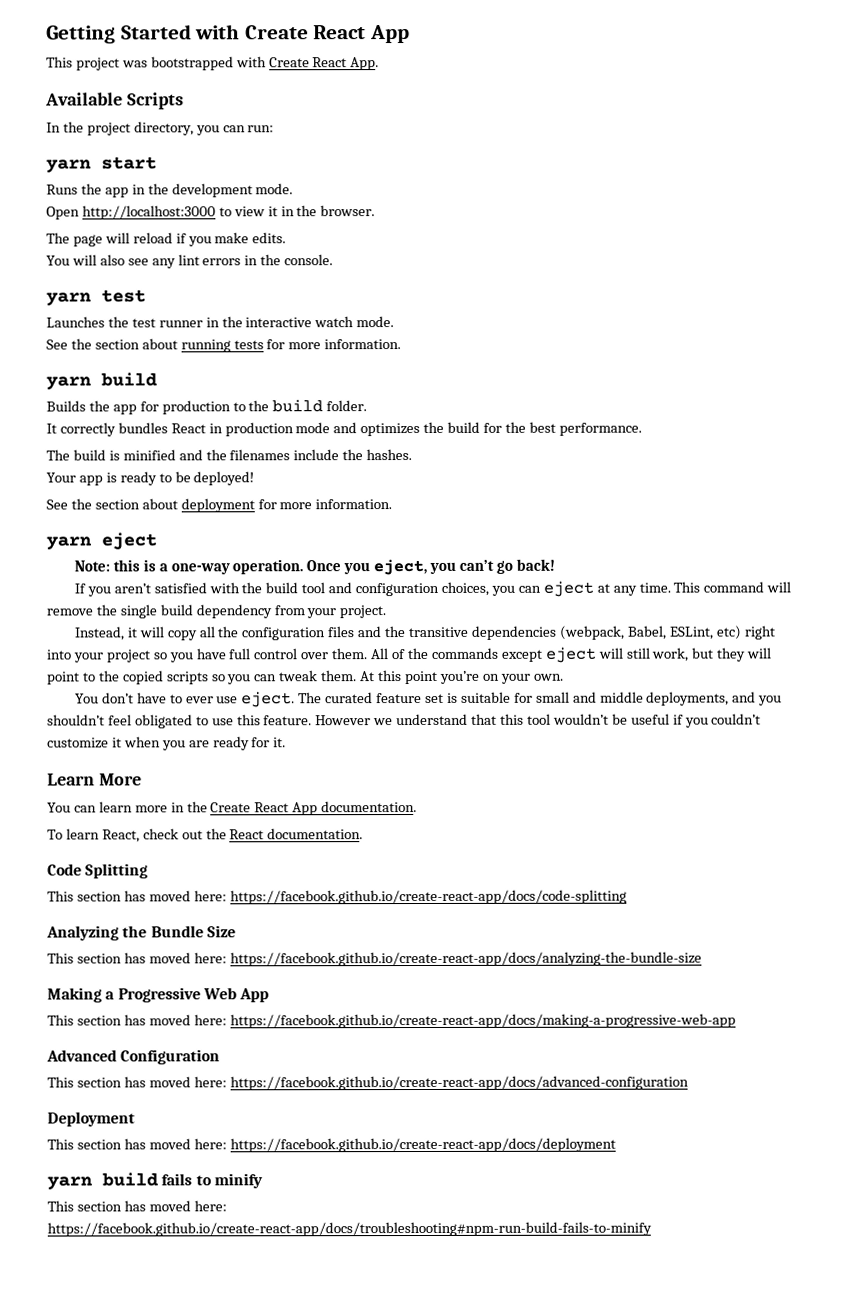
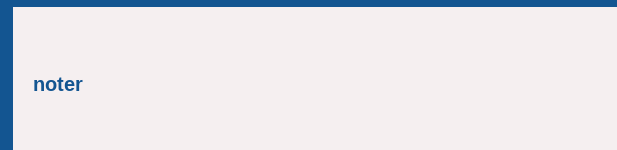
- Getting Started with Create React App
- This project was bootstrapped with Create React App.
- Available Scripts
- In the project directory, you can run:
- yarn start
- Runs the app in the development mode.
- Open http://localhost:3000 to view it in the browser.
- The page will reload if you make edits.
- You will also see any lint errors in the console.
- yarn test
- Launches the test runner in the interactive watch mode.
- See the section about running tests for more information.
- yarn build
- Builds the app for production to the build folder.
- It correctly bundles React in production mode and optimizes the build for the best performance.
- The build is minified and the filenames include the hashes.
- Your app is ready to be deployed!
- See the section about deployment for more information.
- yarn eject
- Note: this is a one-way operation. Once you eject, you can’t go back!
- If you aren’t satisfied with the build tool and configuration choices, you can eject at any time. This command will remove the single build dependency from your project.
- Instead, it will copy all the configuration files and the transitive dependencies (webpack, Babel, ESLint, etc) right into your project so you have full control over them. All of the commands except eject will still work, but they will point to the copied scripts so you can tweak them. At this point you’re on your own.
- You don’t have to ever use eject. The curated feature set is suitable for small and middle deployments, and you shouldn’t feel obligated to use this feature. However we understand that this tool wouldn’t be useful if you couldn’t customize it when you are ready for it.
- Learn More
- You can learn more in the Create React App documentation.
- To learn React, check out the React documentation.
- Code Splitting
- This section has moved here: https://facebook.github.io/create-react-app/docs/code-splitting
- Analyzing the Bundle Size
- This section has moved here: https://facebook.github.io/create-react-app/docs/analyzing-the-bundle-size
- Making a Progressive Web App
- This section has moved here: https://facebook.github.io/create-react-app/docs/making-a-progressive-web-app
- Advanced Configuration
- This section has moved here: https://facebook.github.io/create-react-app/docs/advanced-configuration
- Deployment
- This section has moved here: https://facebook.github.io/create-react-app/docs/deployment
- yarn build fails to minify
- This section has moved here: https://facebook.github.io/create-react-app/docs/troubleshooting#npm-run-build-fails-to-minify
+ noter

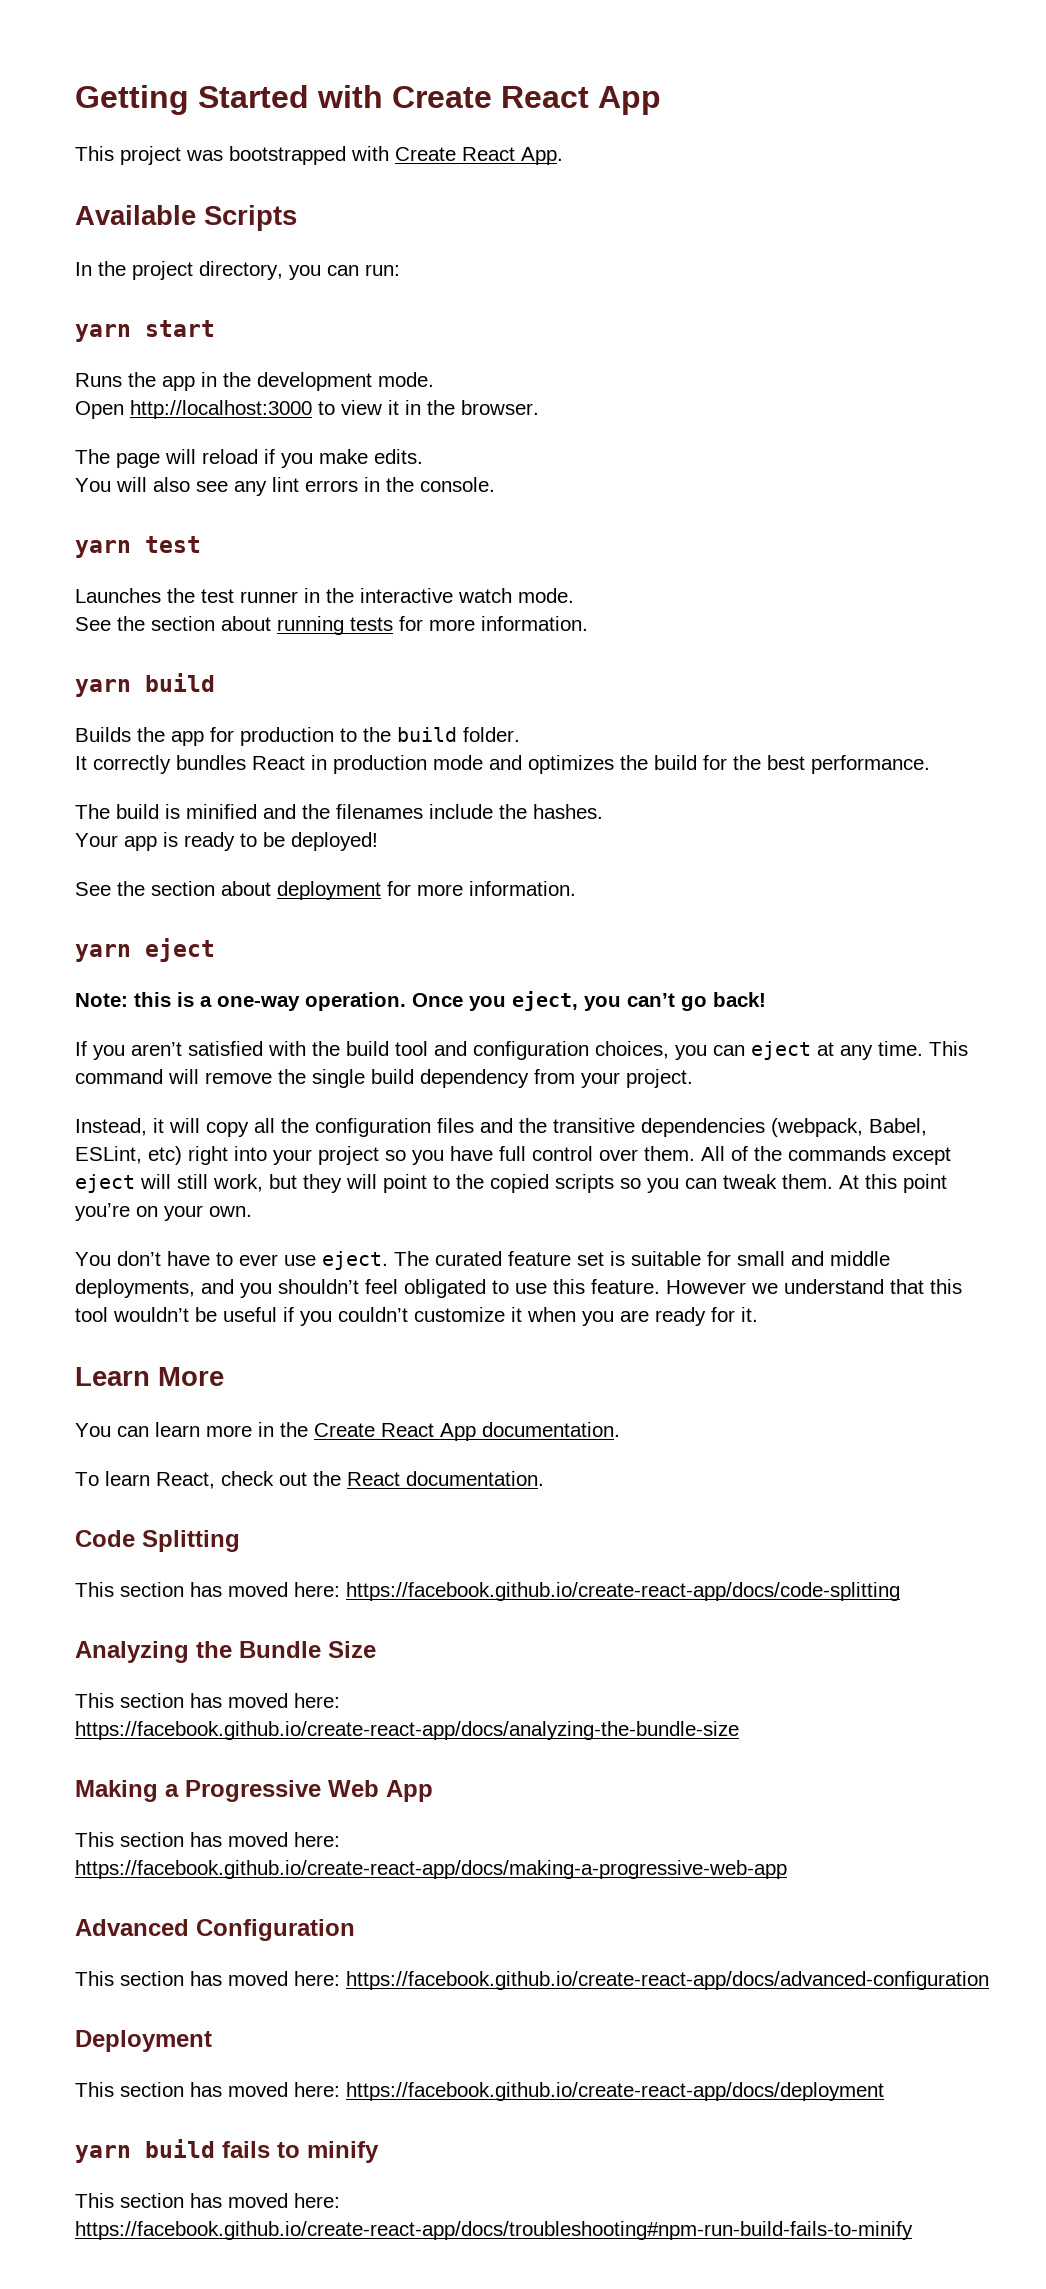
- noter
+ Getting Started with Create React App
+ This project was bootstrapped with Create React App.
+ Available Scripts
+ In the project directory, you can run:
+ yarn start
+ Runs the app in the development mode.
+ Open http://localhost:3000 to view it in the browser.
+ The page will reload if you make edits.
+ You will also see any lint errors in the console.
+ yarn test
+ Launches the test runner in the interactive watch mode.
+ See the section about running tests for more information.
+ yarn build
+ Builds the app for production to the build folder.
+ It correctly bundles React in production mode and optimizes the build for the best performance.
+ The build is minified and the filenames include the hashes.
+ Your app is ready to be deployed!
+ See the section about deployment for more information.
+ yarn eject
+ Note: this is a one-way operation. Once you eject, you can’t go back!
+ If you aren’t satisfied with the build tool and configuration choices, you can eject at any time. This command will remove the single build dependency from your project.
+ Instead, it will copy all the configuration files and the transitive dependencies (webpack, Babel, ESLint, etc) right into your project so you have full control over them. All of the commands except eject will still work, but they will point to the copied scripts so you can tweak them. At this point you’re on your own.
+ You don’t have to ever use eject. The curated feature set is suitable for small and middle deployments, and you shouldn’t feel obligated to use this feature. However we understand that this tool wouldn’t be useful if you couldn’t customize it when you are ready for it.
+ Learn More
+ You can learn more in the Create React App documentation.
+ To learn React, check out the React documentation.
+ Code Splitting
+ This section has moved here: https://facebook.github.io/create-react-app/docs/code-splitting
+ Analyzing the Bundle Size
+ This section has moved here: https://facebook.github.io/create-react-app/docs/analyzing-the-bundle-size
+ Making a Progressive Web App
+ This section has moved here: https://facebook.github.io/create-react-app/docs/making-a-progressive-web-app
+ Advanced Configuration
+ This section has moved here: https://facebook.github.io/create-react-app/docs/advanced-configuration
+ Deployment
+ This section has moved here: https://facebook.github.io/create-react-app/docs/deployment
+ yarn build fails to minify
+ This section has moved here: https://facebook.github.io/create-react-app/docs/troubleshooting#npm-run-build-fails-to-minify

